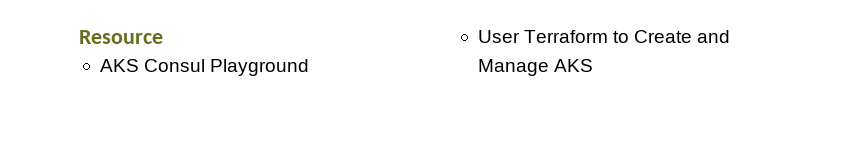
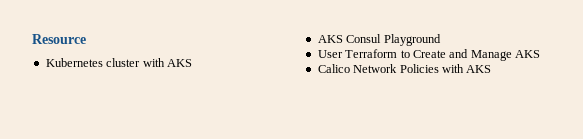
+ Kubernetes cluster with AKS
+ Calico Network Policies with AKS

